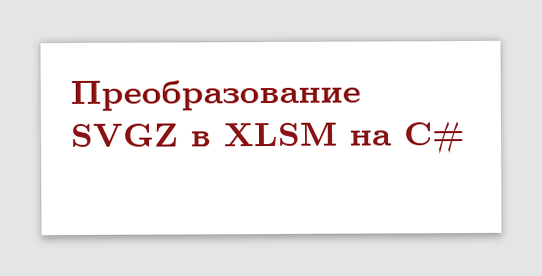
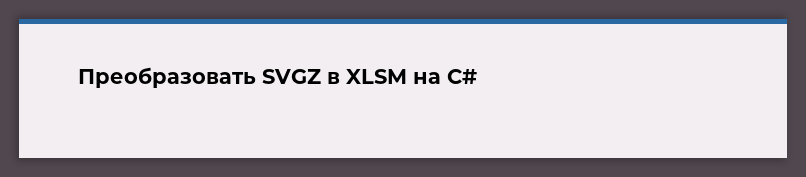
- Преобразование SVGZ в XLSM на C#
+ Преобразовать SVGZ в XLSM на C#

